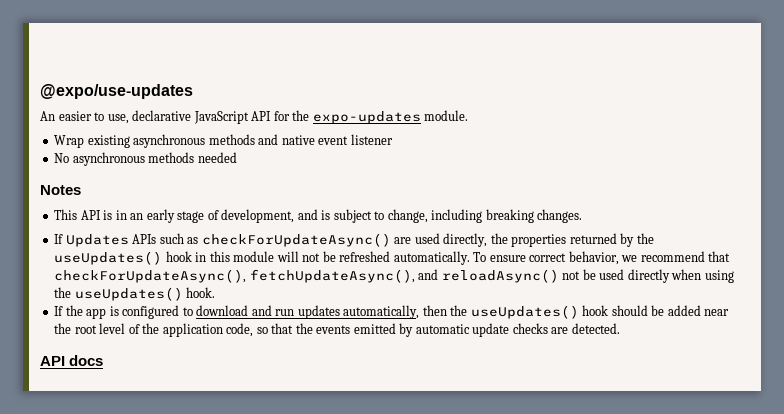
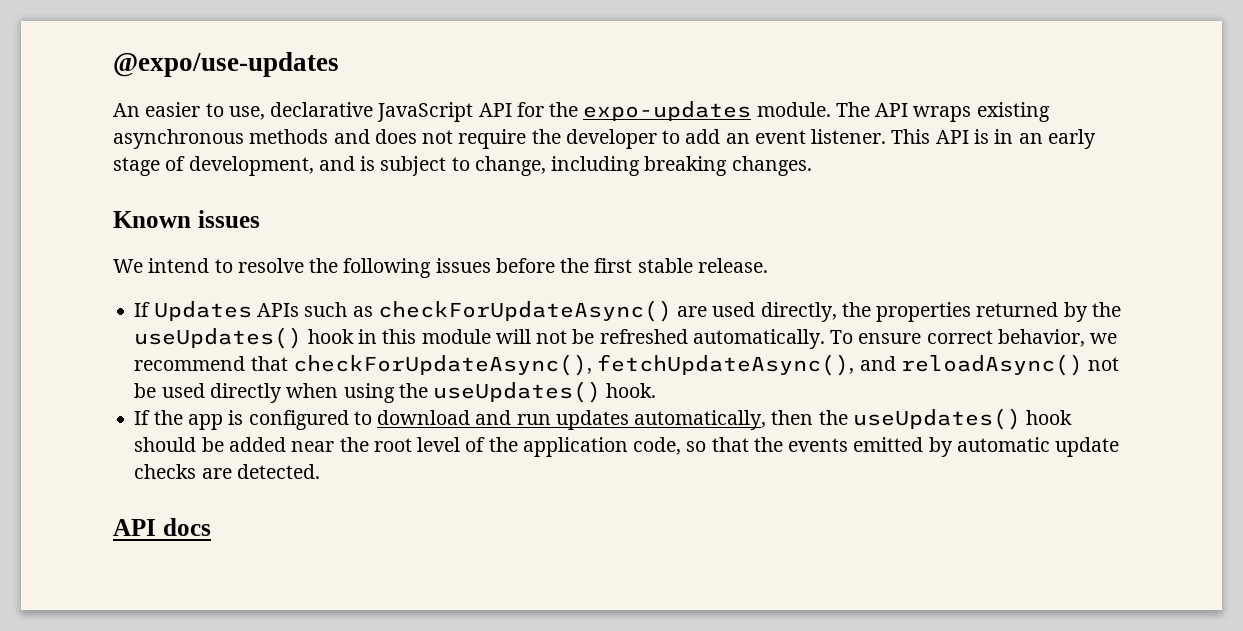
- An easier to use, declarative JavaScript API for the expo-updates module.
- Wrap existing asynchronous methods and native event listener
- No asynchronous methods needed
- Notes
- This API is in an early stage of development, and is subject to change, including breaking changes.
+ An easier to use, declarative JavaScript API for the expo-updates module. The API wraps existing asynchronous methods and does not require the developer to add an event listener. This API is in an early stage of development, and is subject to change, including breaking changes.
+ Known issues
+ We intend to resolve the following issues before the first stable release.

